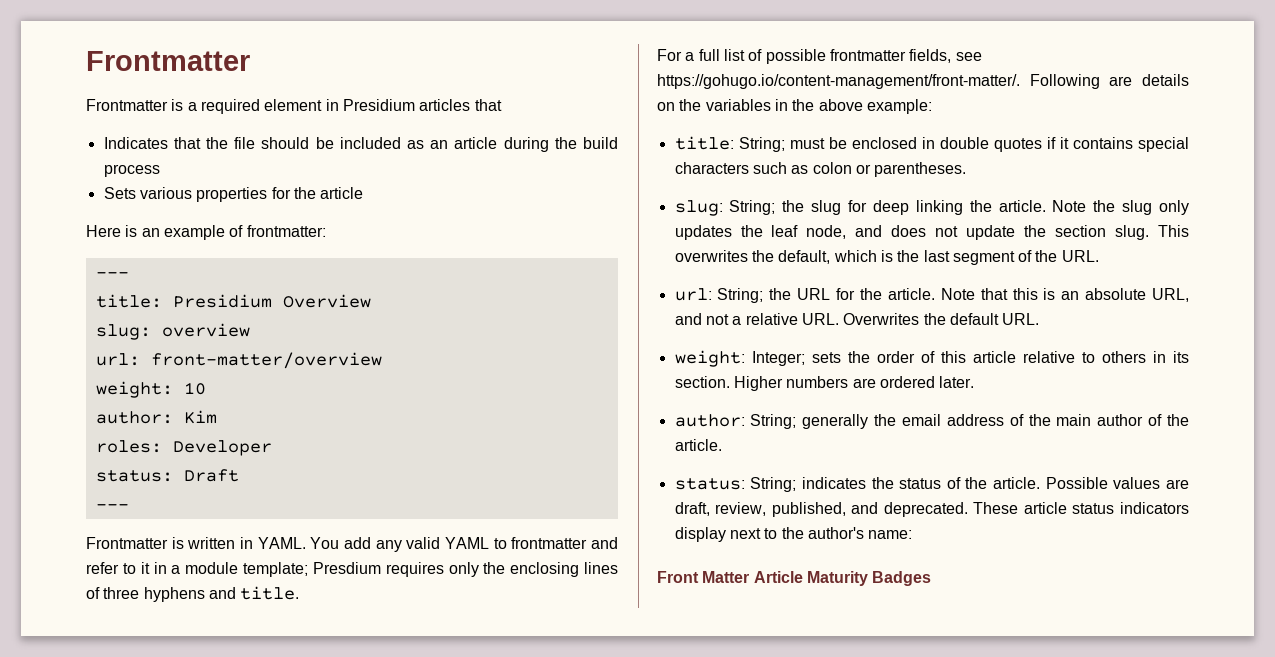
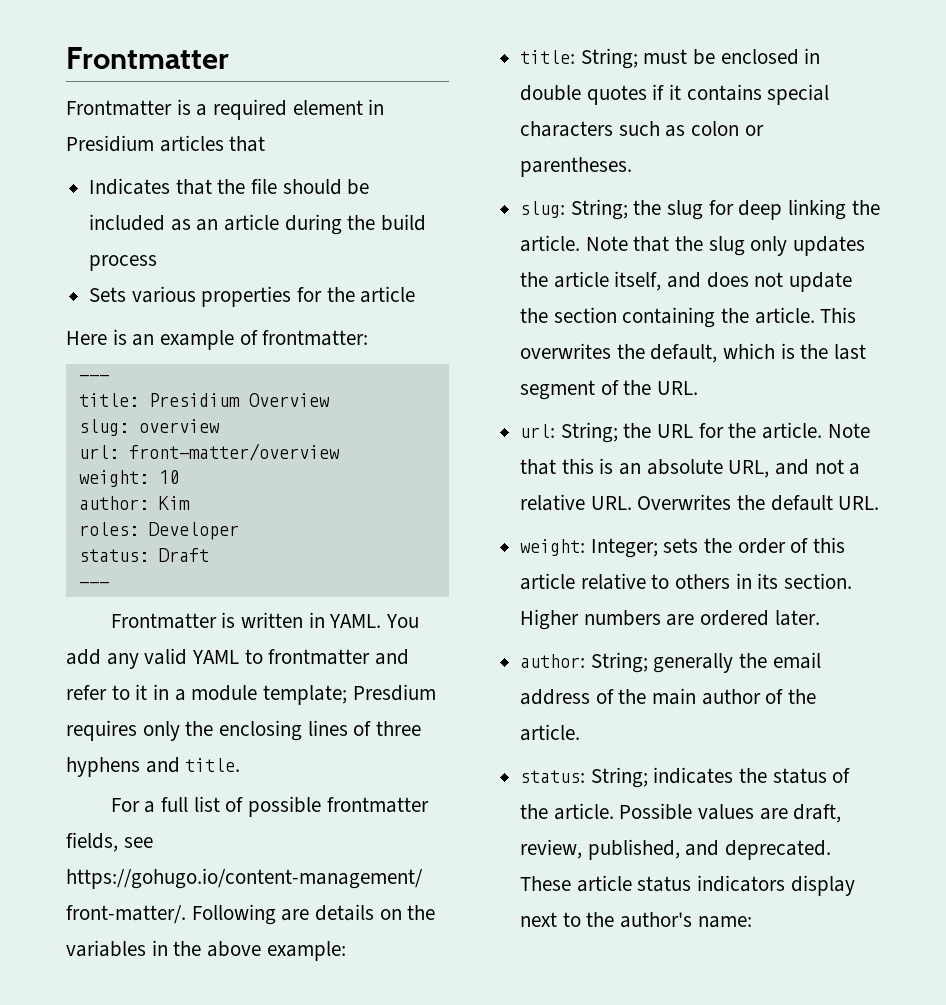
- Note the slug only updates the leaf node, and does not update the section slug.
+ Note that the slug only updates the article itself, and does not update the section containing the article.
- Front Matter Article Maturity Badges

